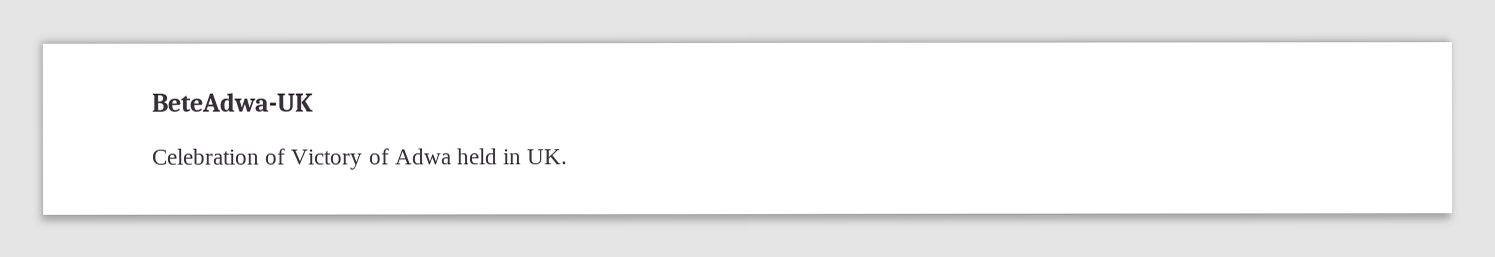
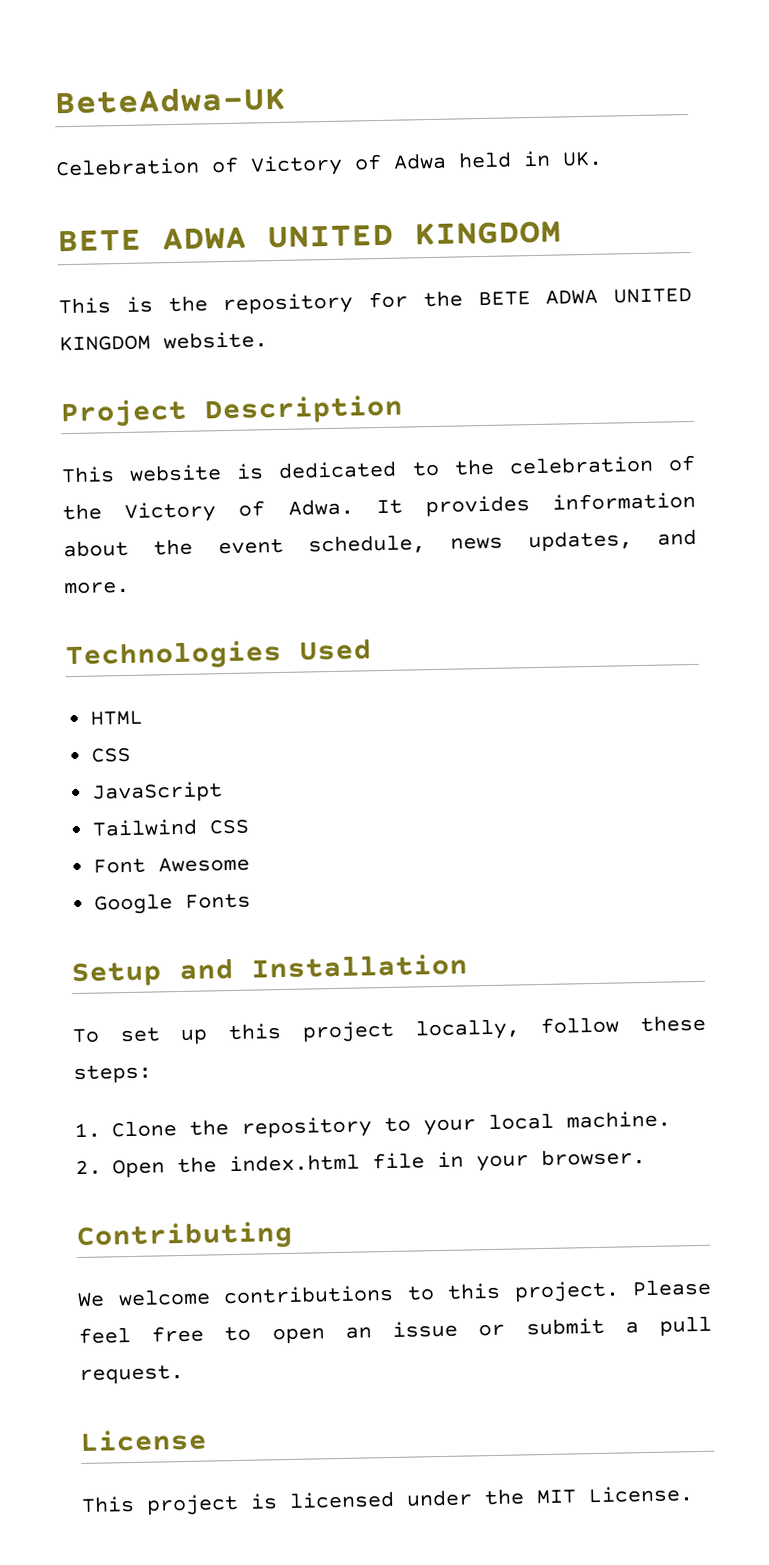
  Celebration of Victory of Adwa held in UK.
+ BETE ADWA UNITED KINGDOM
+ This is the repository for the BETE ADWA UNITED KINGDOM website.
+ Project Description
+ This website is dedicated to the celebration of the Victory of Adwa. It provides information about the event schedule, news updates, and more.
+ Technologies Used
+ HTML
+ CSS
+ JavaScript
+ Tailwind CSS
+ Font Awesome
+ Google Fonts
+ Setup and Installation
+ To set up this project locally, follow these steps:
+ 1. Clone the repository to your local machine.
+ 2. Open the index.html file in your browser.
+ Contributing
+ We welcome contributions to this project. Please feel free to open an issue or submit a pull request.
+ License
+ This project is licensed under the MIT License.

